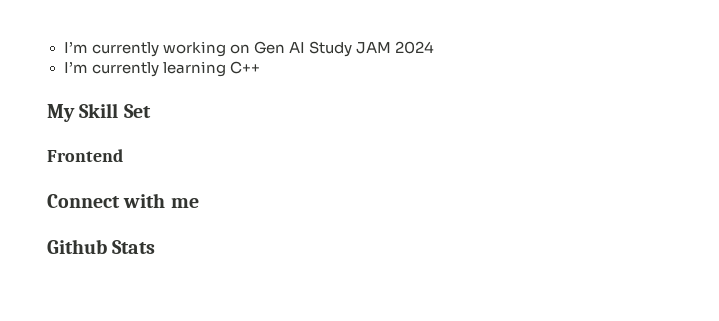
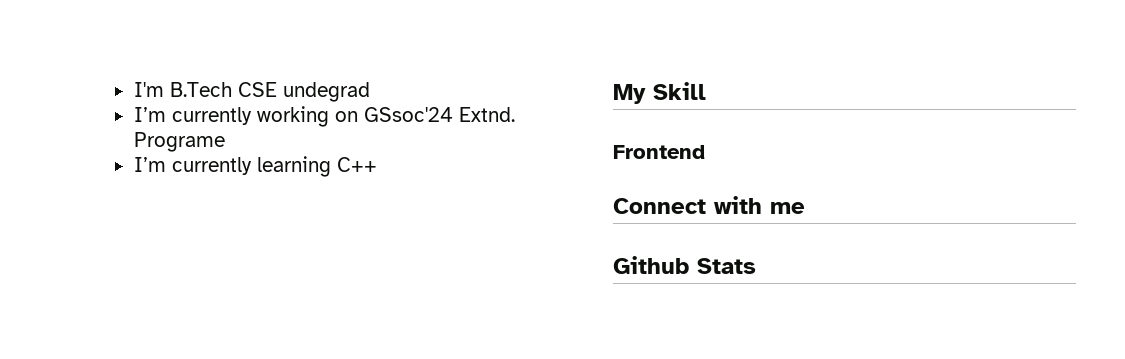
- I’m currently working on Gen AI Study JAM 2024
+ I'm B.Tech CSE undegrad
+ I’m currently working on GSsoc'24 Extnd. Programe
- My Skill Set
+ My Skill

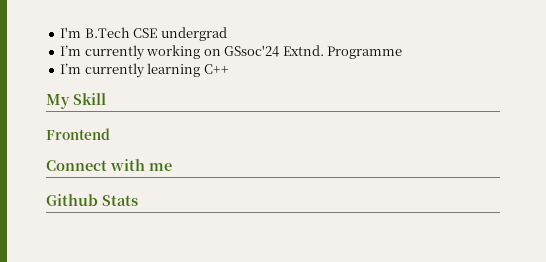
- I'm B.Tech CSE undegrad
+ I'm B.Tech CSE undergrad
- Programe
+ Programme

